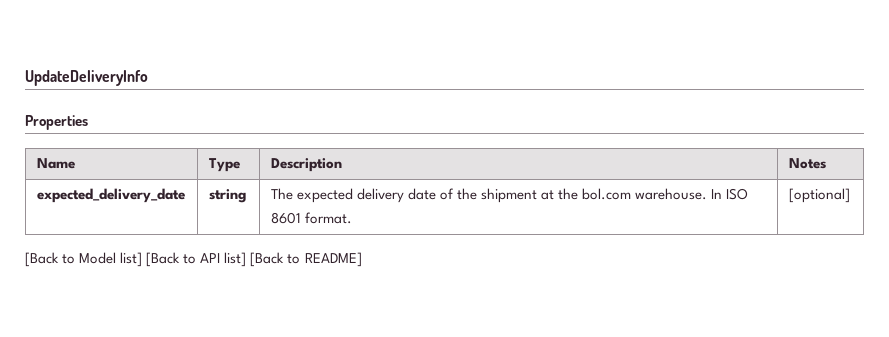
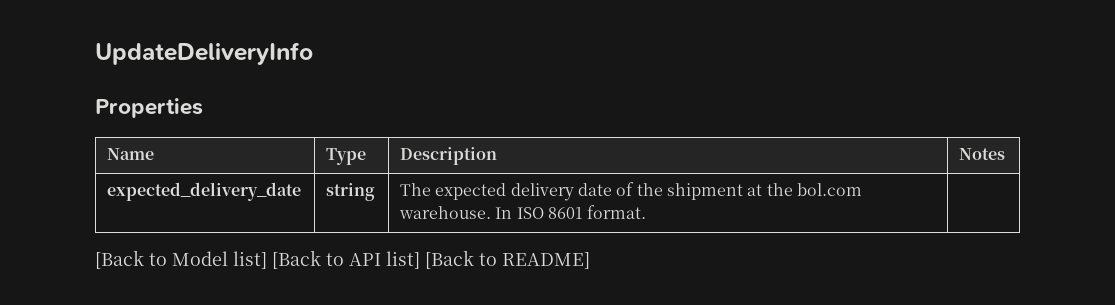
- expected_delivery_date | string | The expected delivery date of the shipment at the bol.com warehouse. In ISO 8601 format. | [optional]
+ expected_delivery_date | string | The expected delivery date of the shipment at the bol.com warehouse. In ISO 8601 format. |

